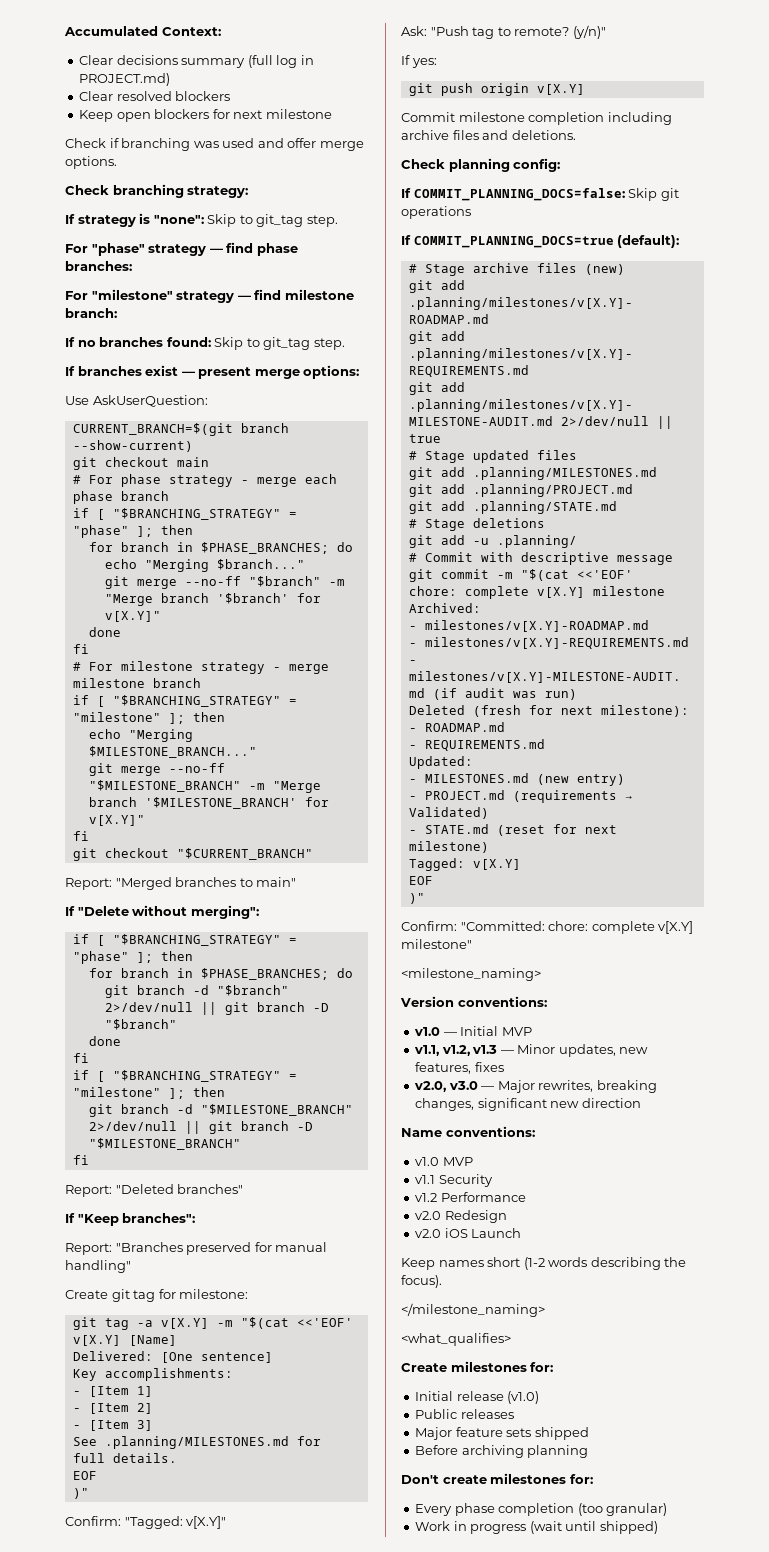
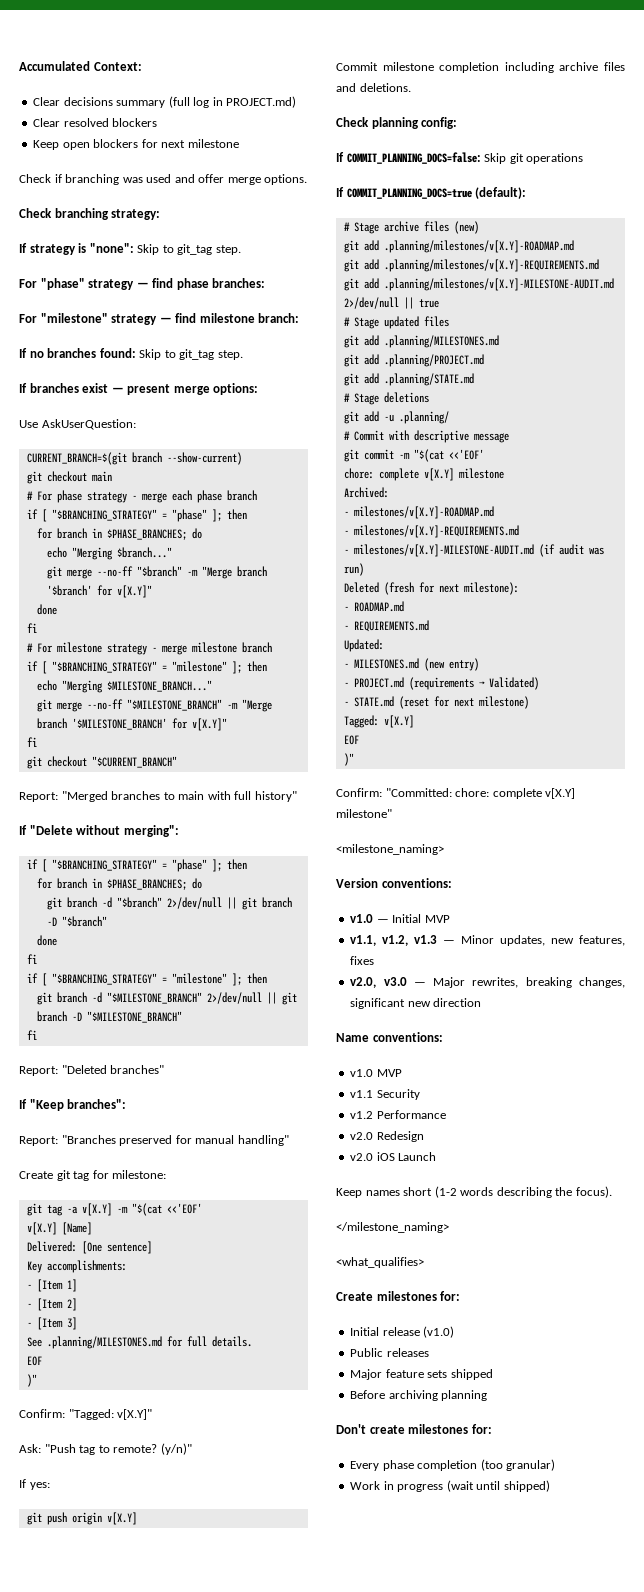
- Report: "Merged branches to main"
+ Report: "Merged branches to main with full history"

